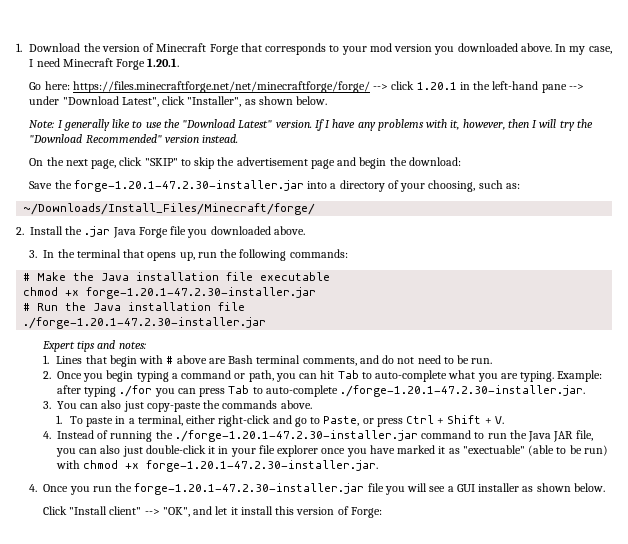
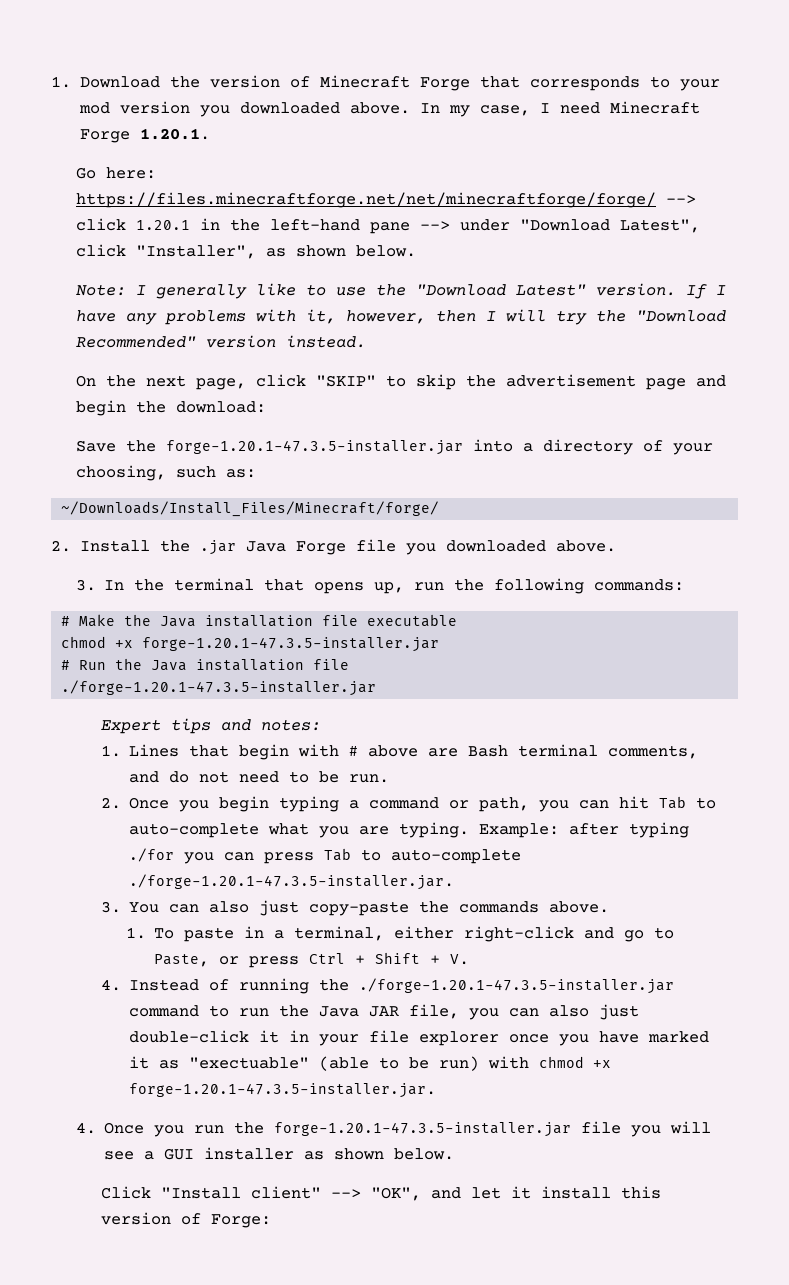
- Save the forge-1.20.1-47.2.30-installer.jar into a directory of your choosing, such as:
+ Save the forge-1.20.1-47.3.5-installer.jar into a directory of your choosing, such as:
- chmod +x forge-1.20.1-47.2.30-installer.jar
+ chmod +x forge-1.20.1-47.3.5-installer.jar
  # Run the Java installation file
- ./forge-1.20.1-47.2.30-installer.jar
+ ./forge-1.20.1-47.3.5-installer.jar
- Example: after typing ./for you can press Tab to auto-complete ./forge-1.20.1-47.2.30-installer.jar.
+ Example: after typing ./for you can press Tab to auto-complete ./forge-1.20.1-47.3.5-installer.jar.
- 4. Instead of running the ./forge-1.20.1-47.2.30-installer.jar command to run the Java JAR file, you can also just double-click it in your file explorer once you have marked it as "exectuable" (able to be run) with chmod +x forge-1.20.1-47.2.30-installer.jar.
+ 4. Instead of running the ./forge-1.20.1-47.3.5-installer.jar command to run the Java JAR file, you can also just double-click it in your file explorer once you have marked it as "exectuable" (able to be run) with chmod +x forge-1.20.1-47.3.5-installer.jar.
- 4. Once you run the forge-1.20.1-47.2.30-installer.jar file you will see a GUI installer as shown below.
+ 4. Once you run the forge-1.20.1-47.3.5-installer.jar file you will see a GUI installer as shown below.

